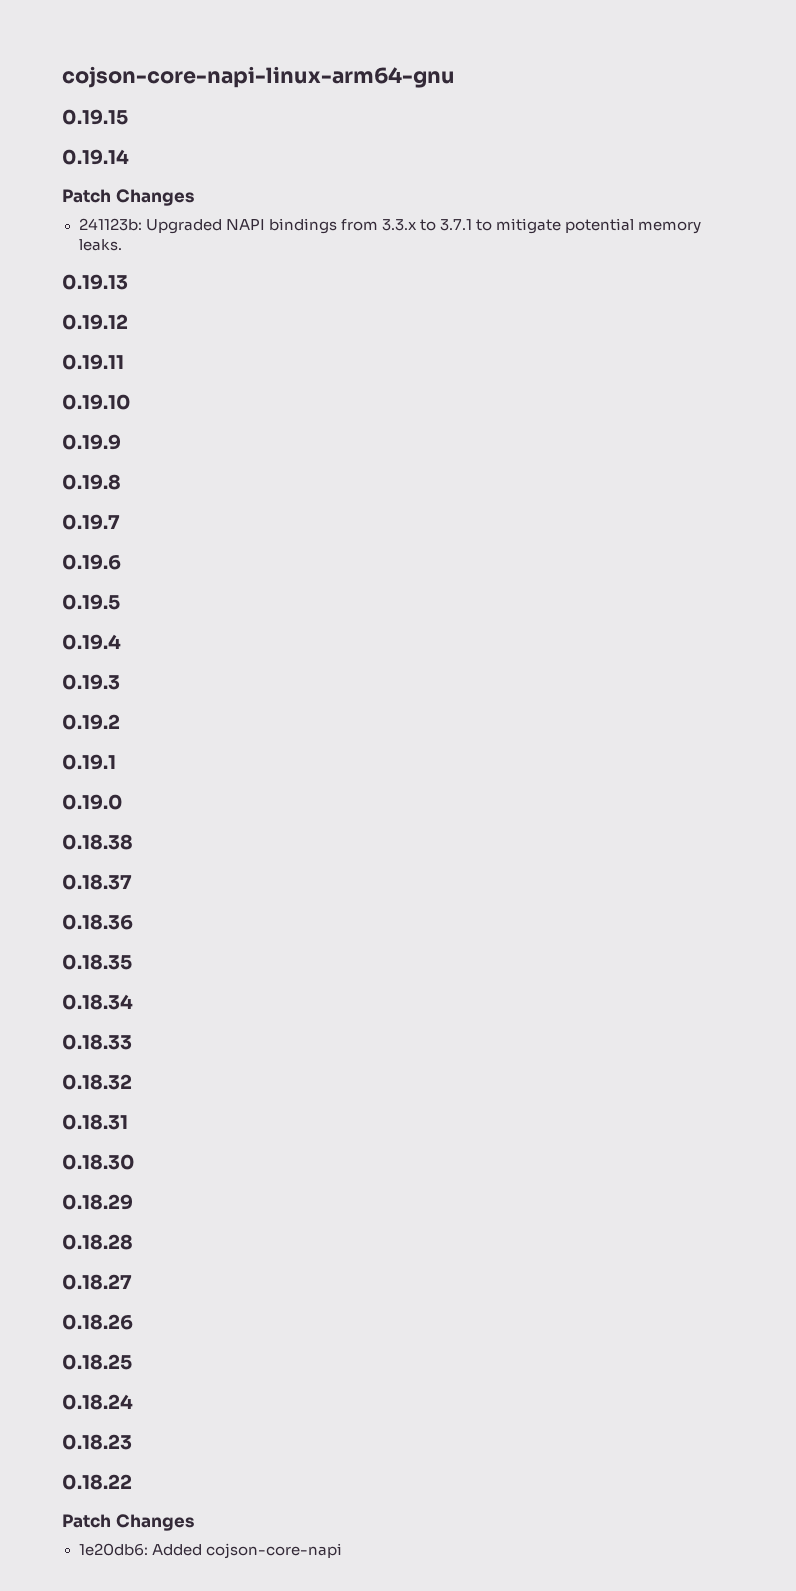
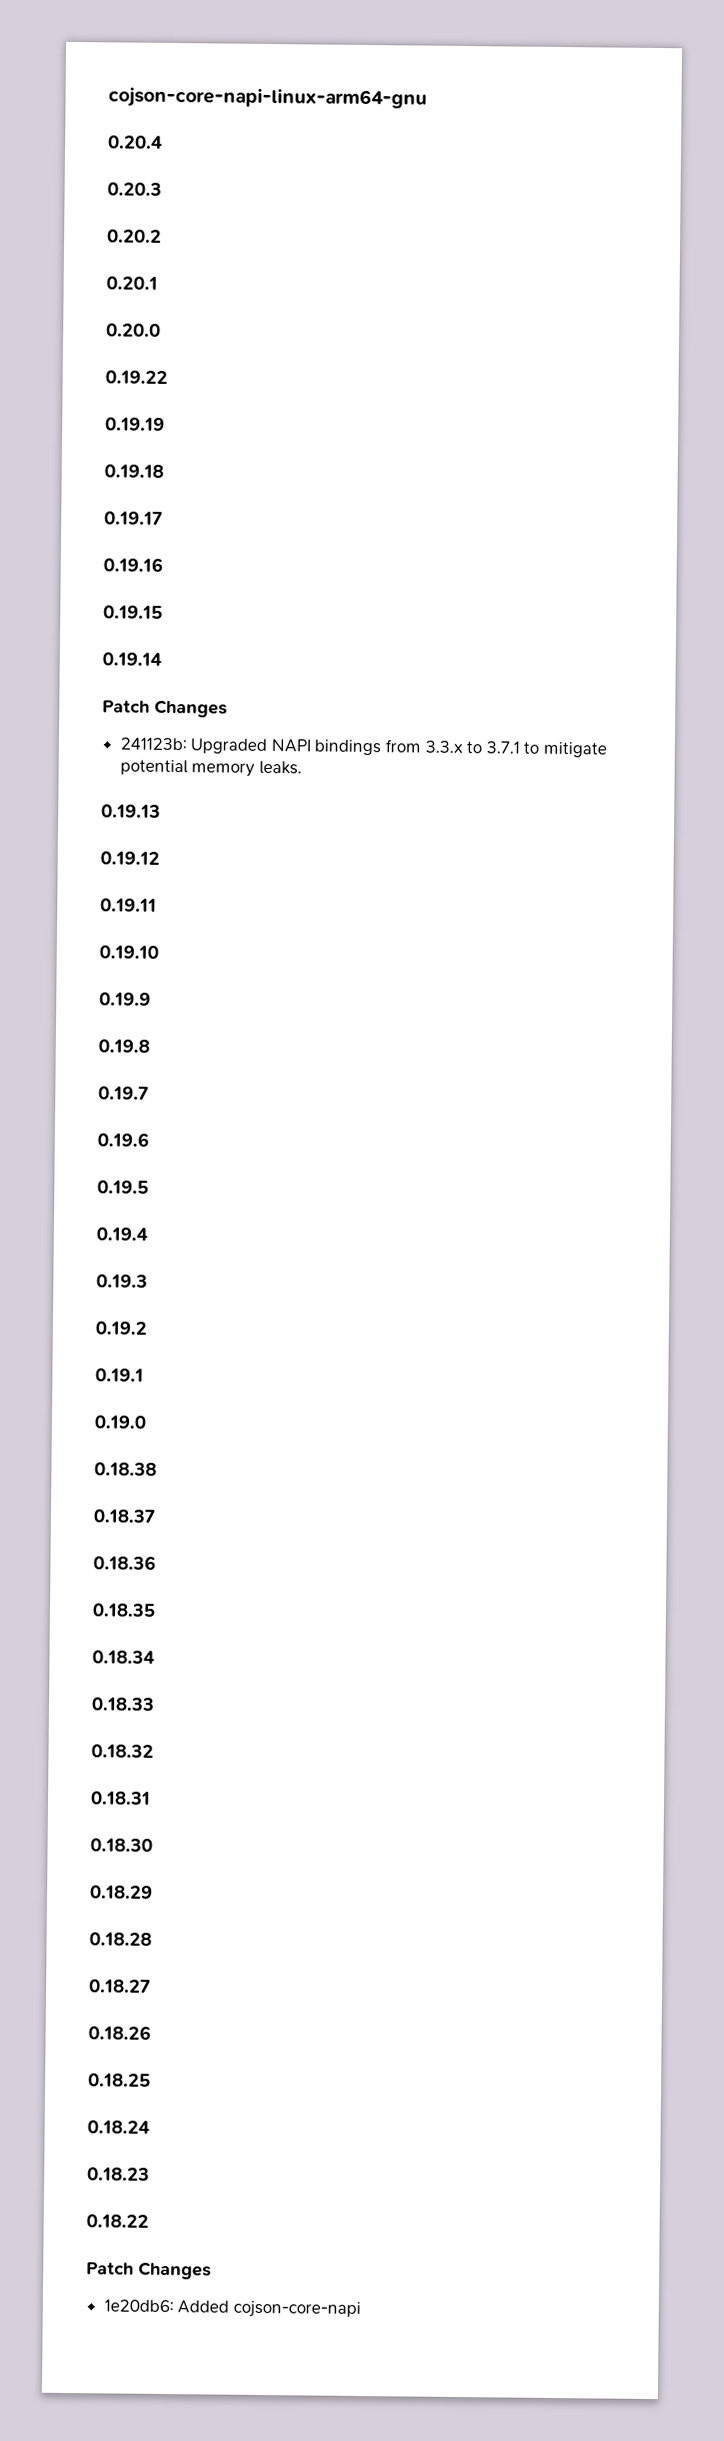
+ 0.20.4
+ 0.20.3
+ 0.20.2
+ 0.20.1
+ 0.20.0
+ 0.19.22
+ 0.19.19
+ 0.19.18
+ 0.19.17
+ 0.19.16

